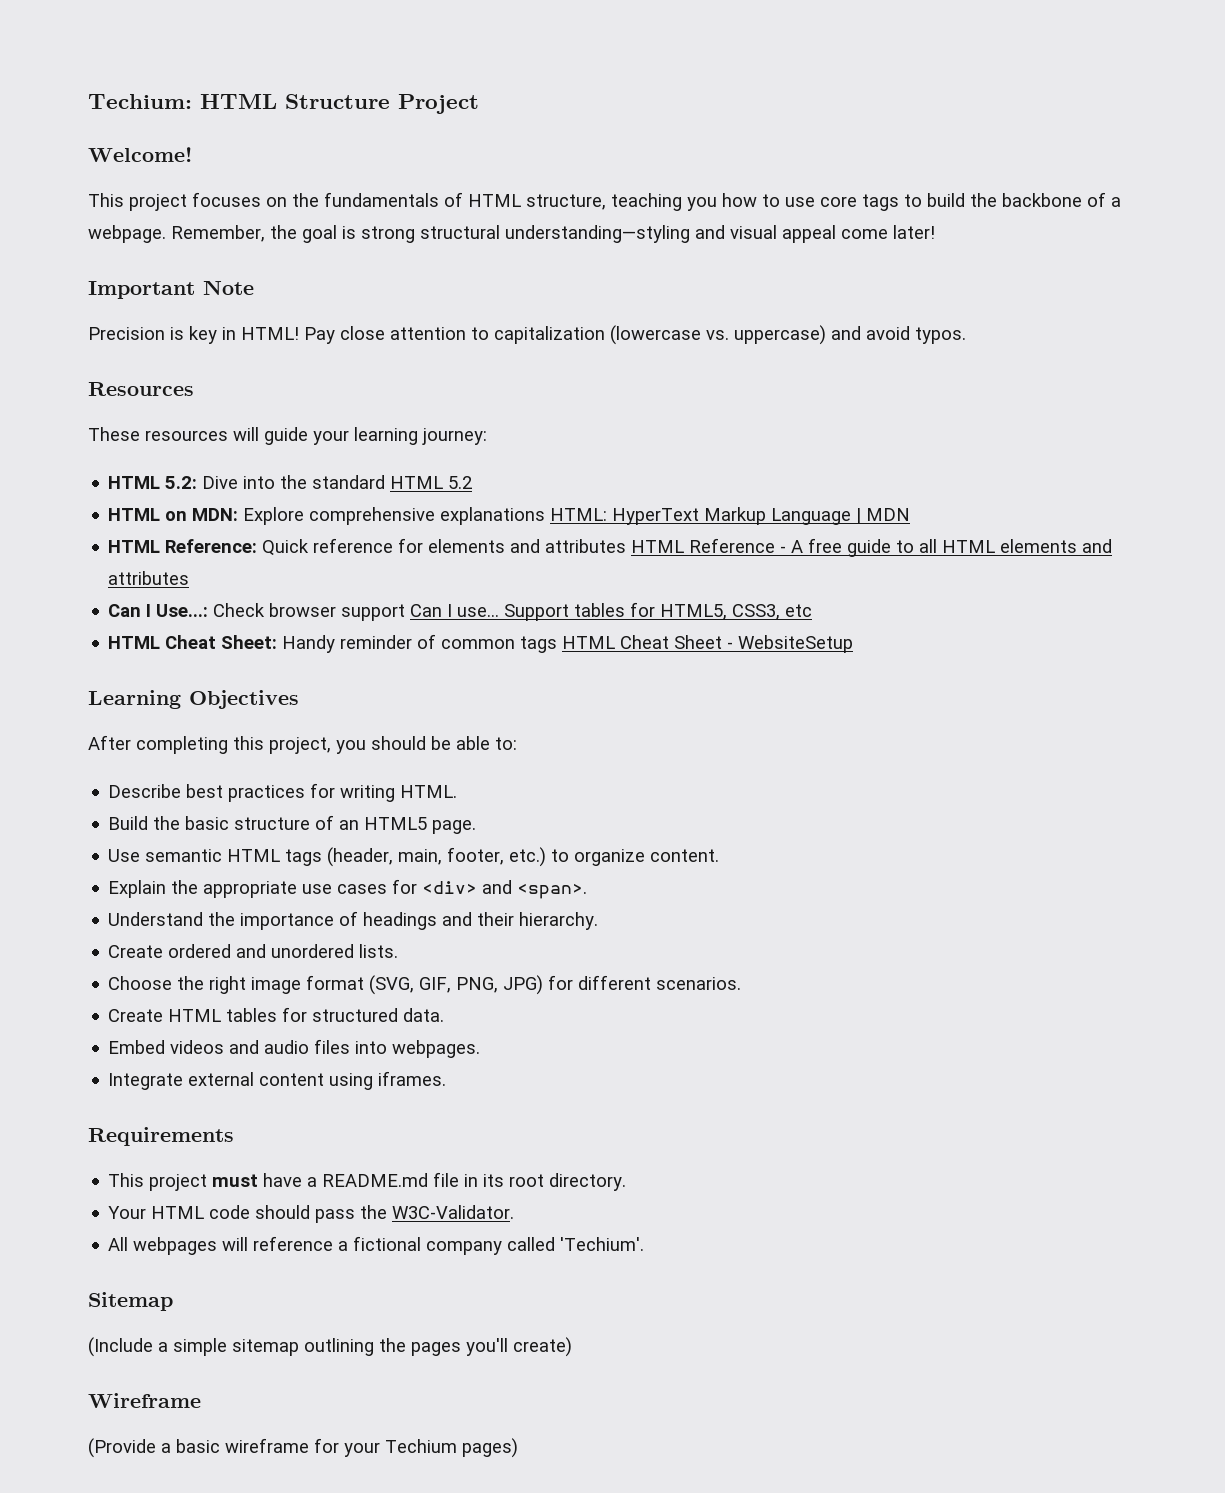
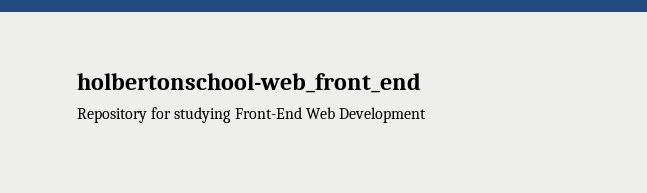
- Techium: HTML Structure Project
- Welcome!
- This project focuses on the fundamentals of HTML structure, teaching you how to use core tags to build the backbone of a webpage. Remember, the goal is strong structural understanding—styling and visual appeal come later!
- Important Note
- Precision is key in HTML! Pay close attention to capitalization (lowercase vs. uppercase) and avoid typos.
- Resources
- These resources will guide your learning journey:
- HTML 5.2: Dive into the standard HTML 5.2
- HTML on MDN: Explore comprehensive explanations HTML: HyperText Markup Language | MDN
- HTML Reference: Quick reference for elements and attributes HTML Reference - A free guide to all HTML elements and attributes
- Can I Use...: Check browser support Can I use... Support tables for HTML5, CSS3, etc
- HTML Cheat Sheet: Handy reminder of common tags HTML Cheat Sheet - WebsiteSetup
- Learning Objectives
- After completing this project, you should be able to:
- Describe best practices for writing HTML.
- Build the basic structure of an HTML5 page.
- Use semantic HTML tags (header, main, footer, etc.) to organize content.
- Explain the appropriate use cases for <div> and <span>.
- Understand the importance of headings and their hierarchy.
- Create ordered and unordered lists.
- Choose the right image format (SVG, GIF, PNG, JPG) for different scenarios.
- Create HTML tables for structured data.
- Embed videos and audio files into webpages.
- Integrate external content using iframes.
- Requirements
- This project must have a README.md file in its root directory.
- Your HTML code should pass the W3C-Validator.
- All webpages will reference a fictional company called 'Techium'.
- Sitemap
- (Include a simple sitemap outlining the pages you'll create)
- Wireframe
- (Provide a basic wireframe for your Techium pages)
+ holbertonschool-web_front_end
+ Repository for studying Front-End Web Development

